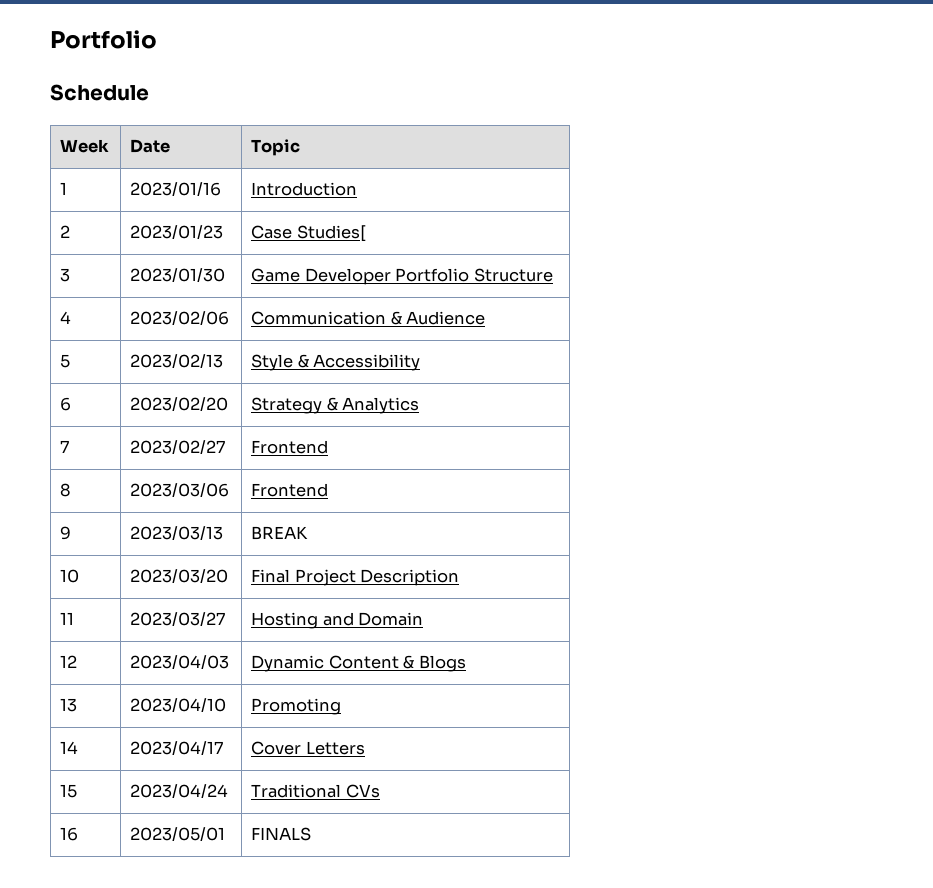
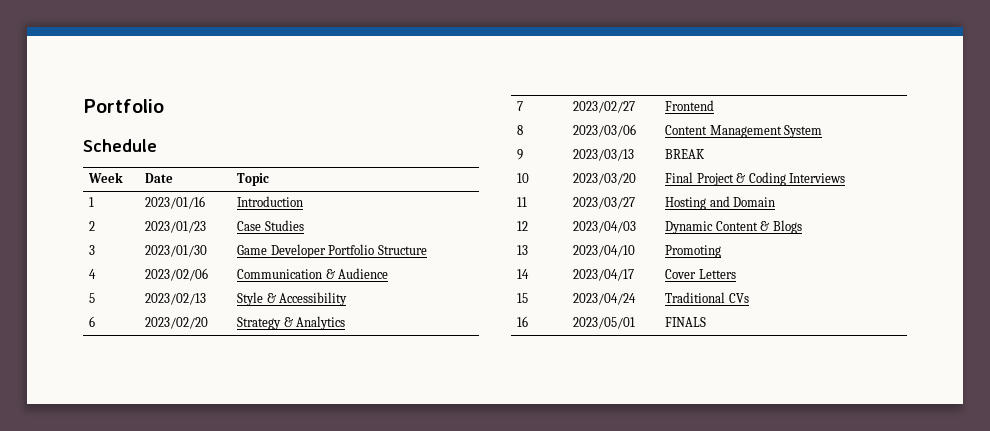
- 2 | 2023/01/23 | Case Studies[
+ 2 | 2023/01/23 | Case Studies
- 8 | 2023/03/06 | Frontend
+ 8 | 2023/03/06 | Content Management System
- 10 | 2023/03/20 | Final Project Description
+ 10 | 2023/03/20 | Final Project & Coding Interviews

